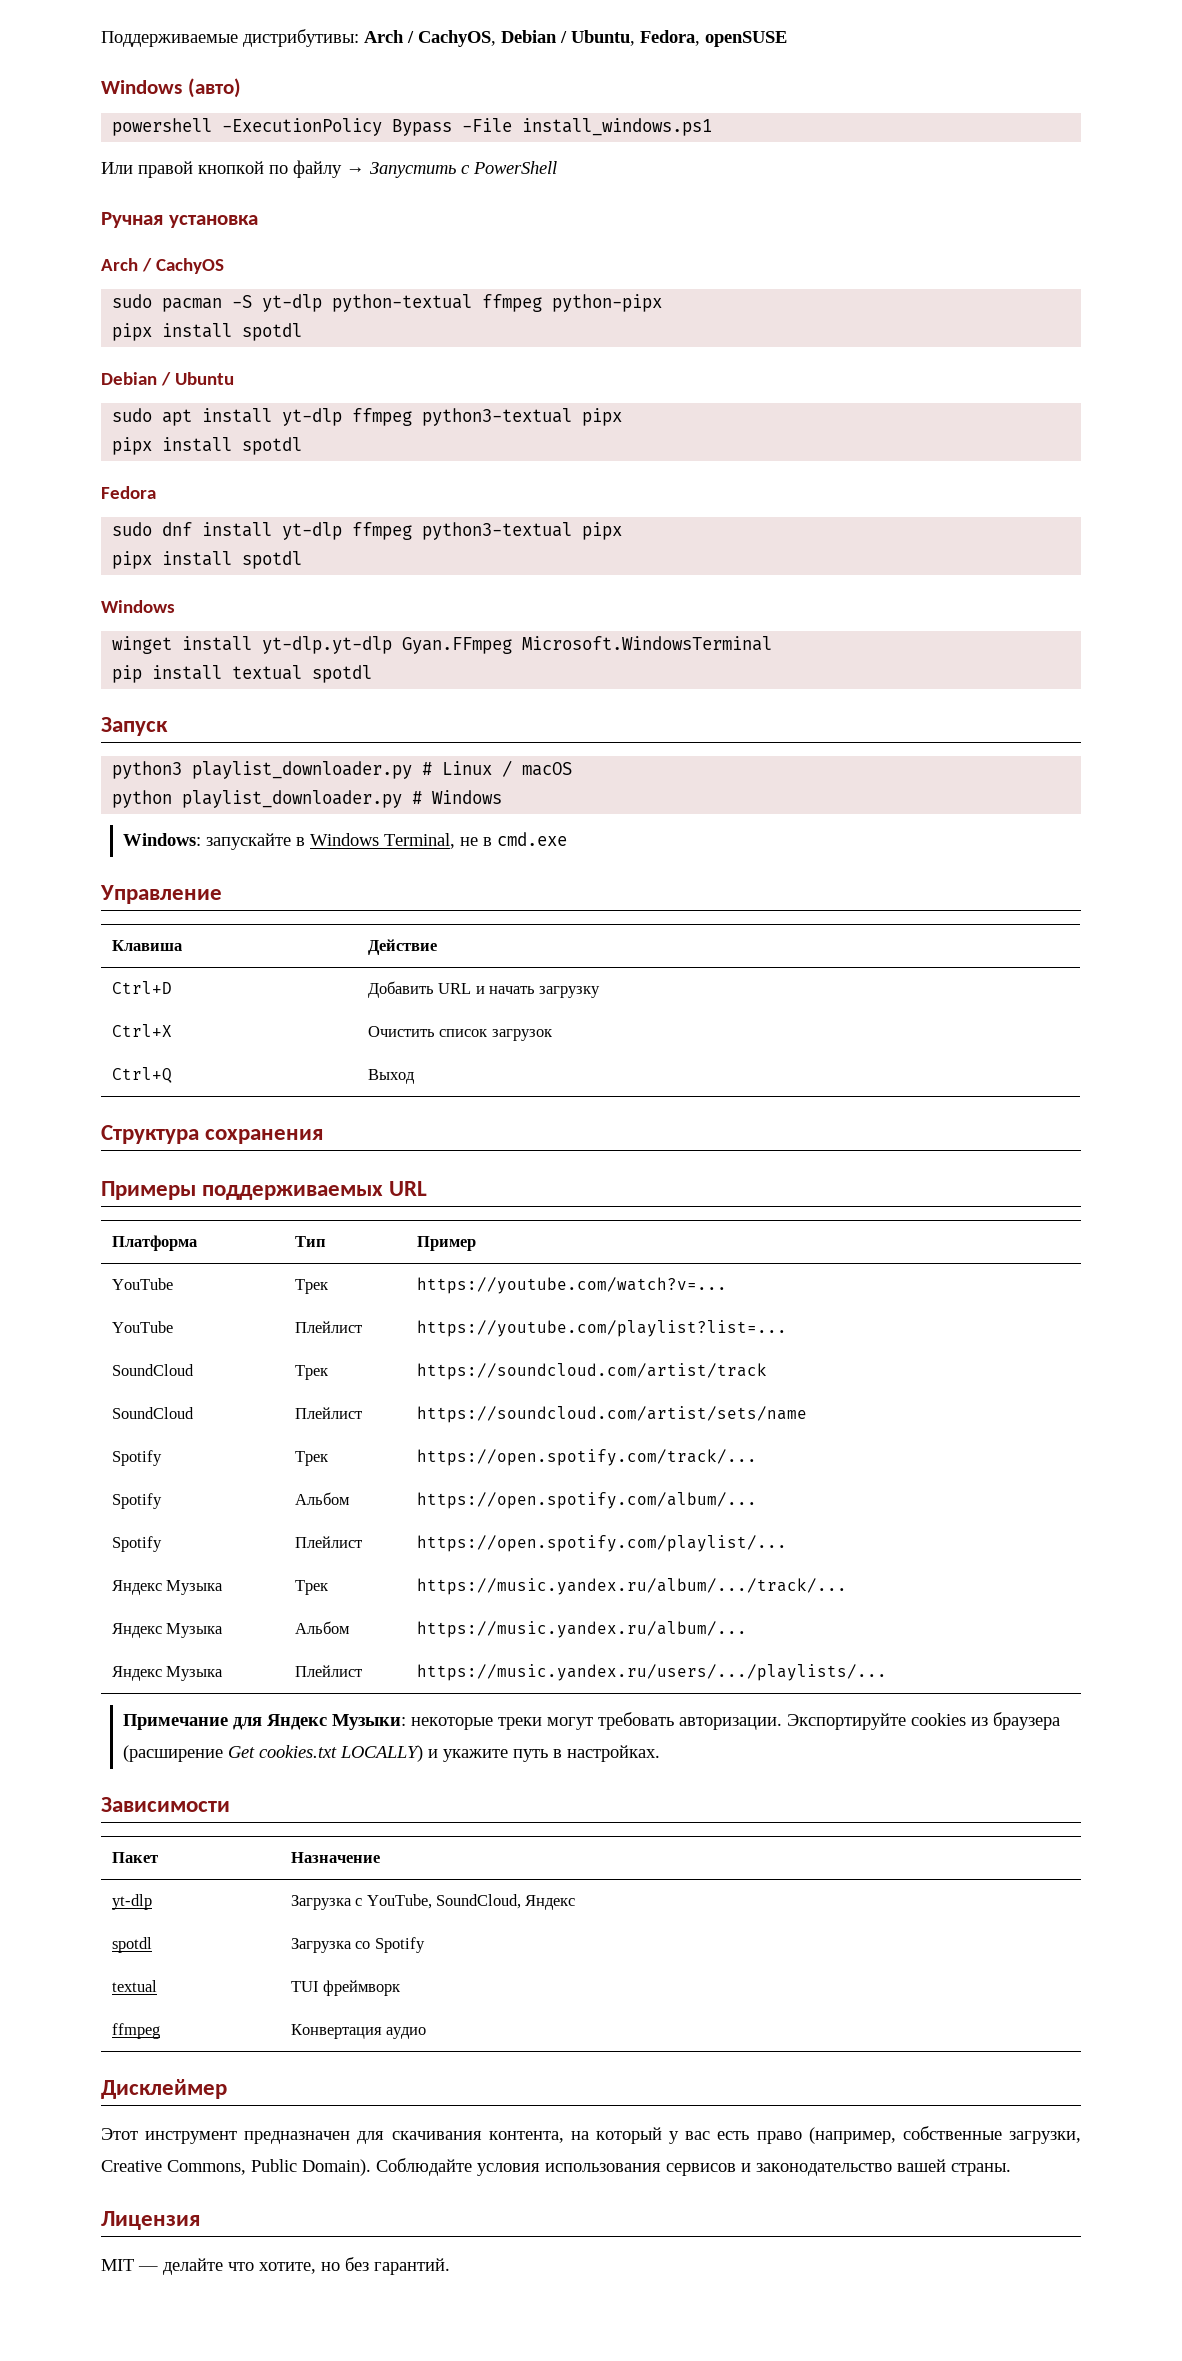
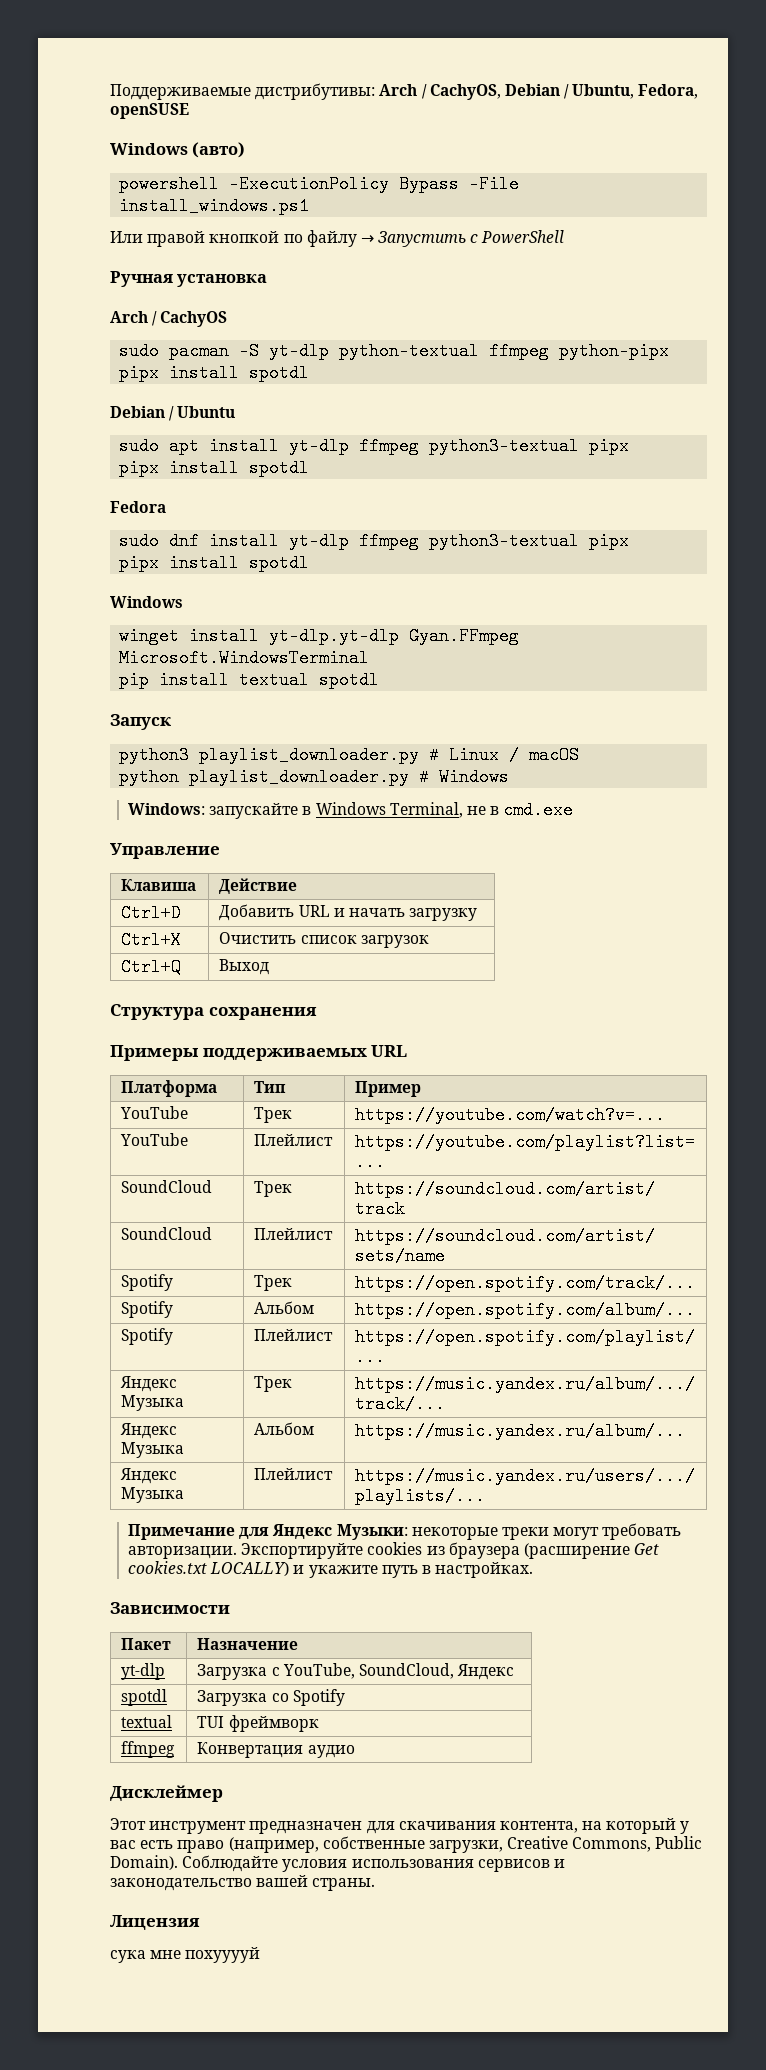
- MIT — делайте что хотите, но без гарантий.
+ сука мне похууууй

